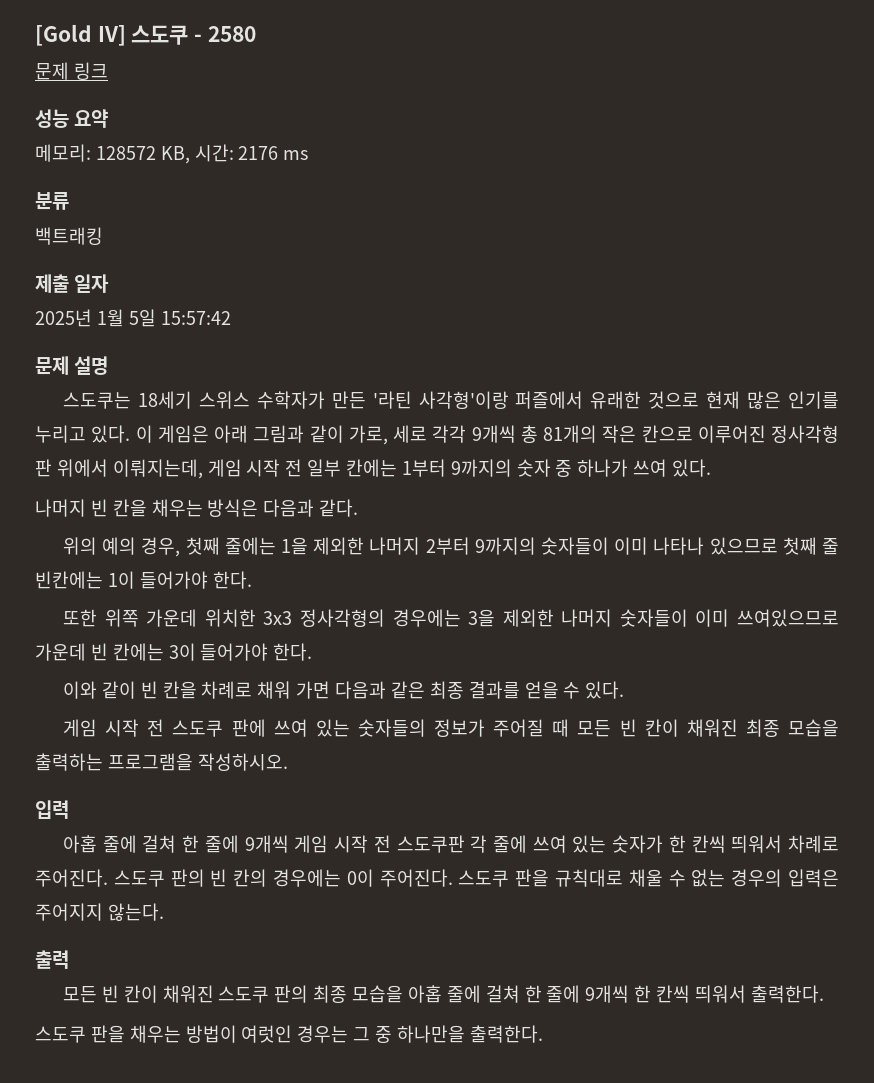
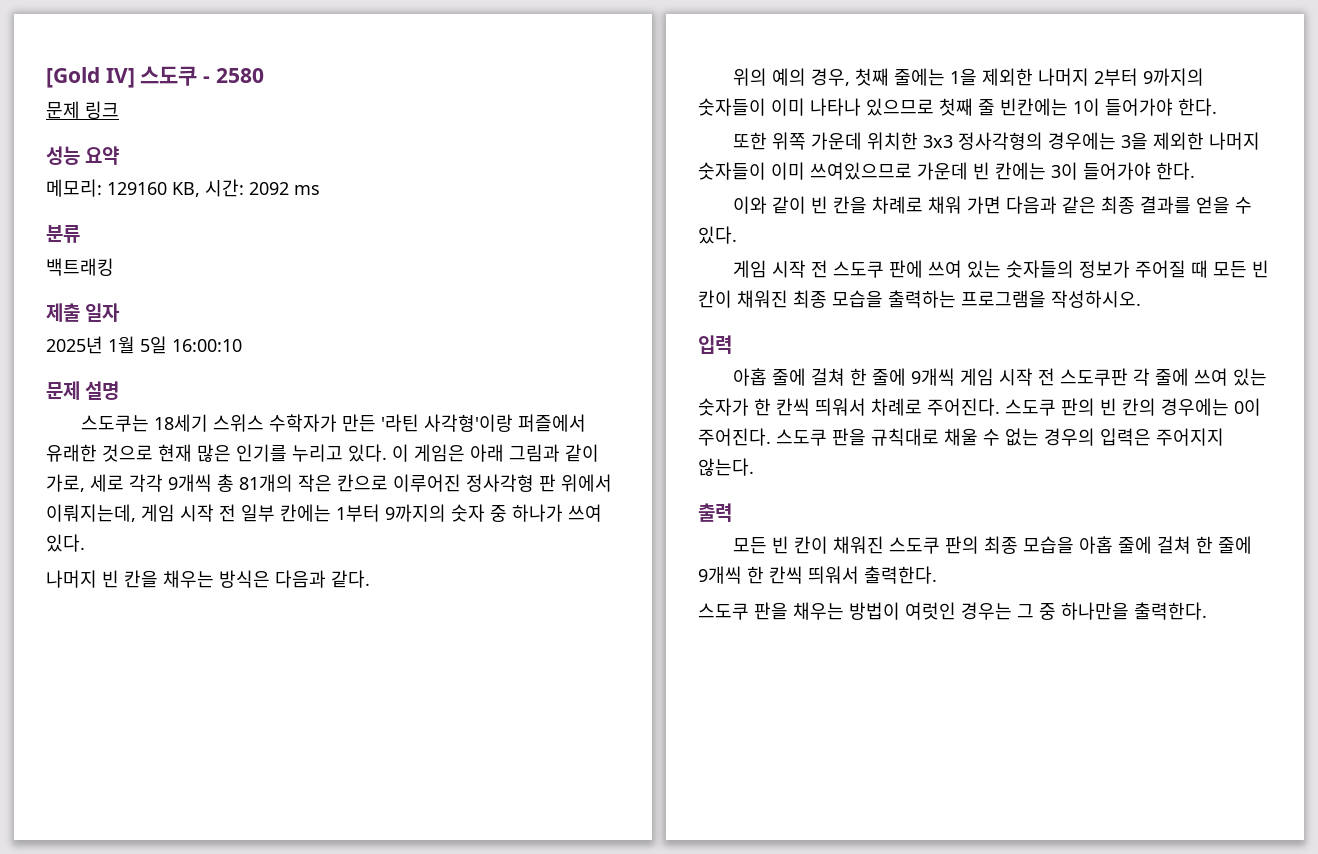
- 메모리: 128572 KB, 시간: 2176 ms
+ 메모리: 129160 KB, 시간: 2092 ms
- 2025년 1월 5일 15:57:42
+ 2025년 1월 5일 16:00:10

